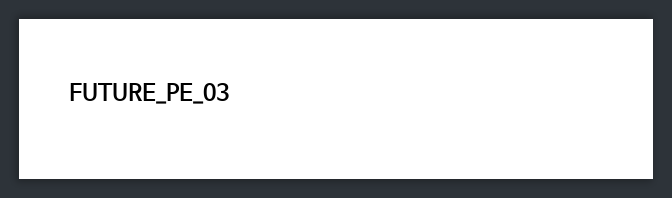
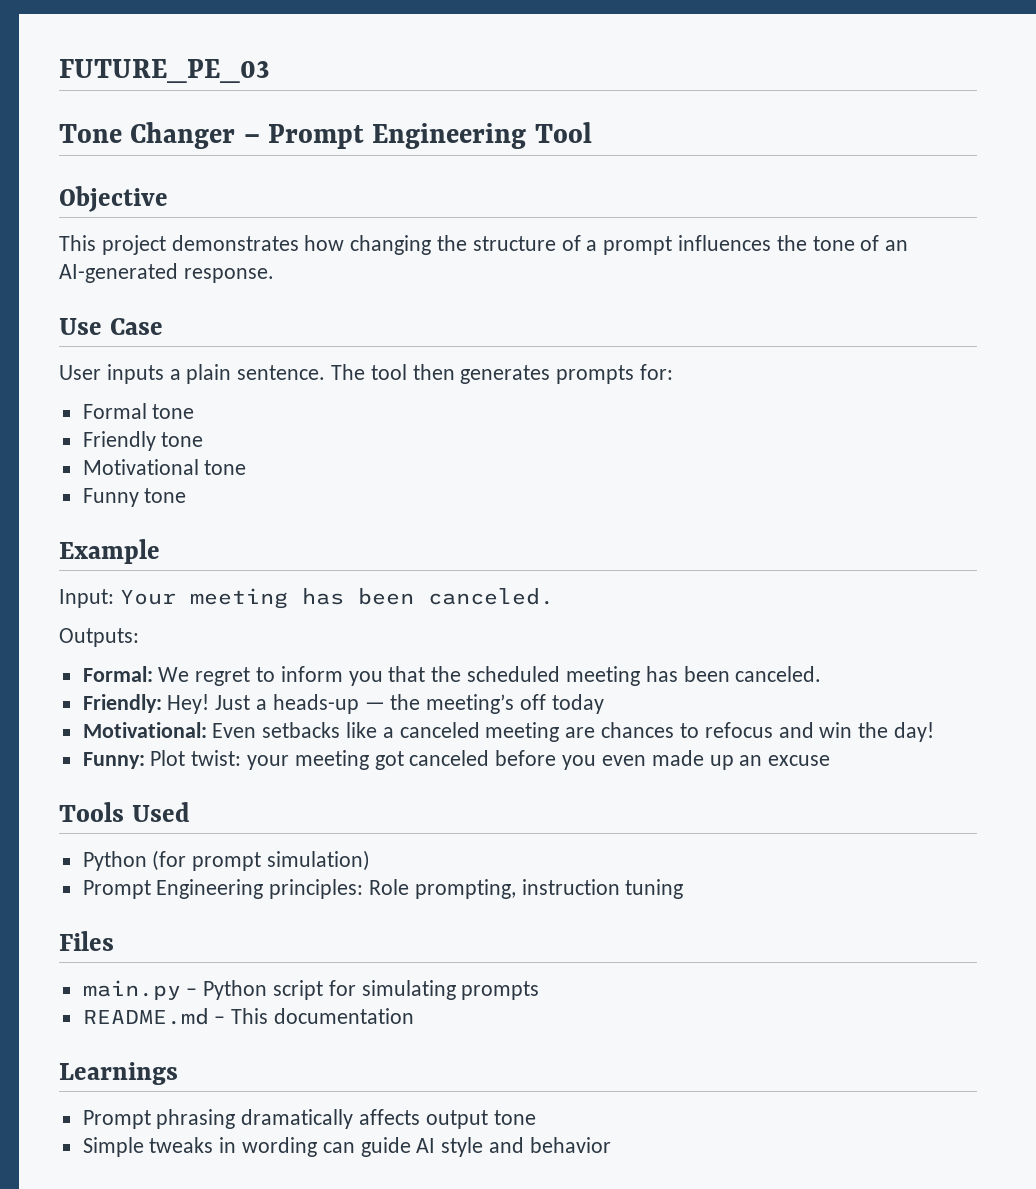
+ Tone Changer – Prompt Engineering Tool
+ Objective
+ This project demonstrates how changing the structure of a prompt influences the tone of an AI-generated response.
+ Use Case
+ User inputs a plain sentence. The tool then generates prompts for:
+ Formal tone
+ Friendly tone
+ Motivational tone
+ Funny tone
+ Example
+ Input: Your meeting has been canceled.
+ Outputs:
+ Formal: We regret to inform you that the scheduled meeting has been canceled.
+ Friendly: Hey! Just a heads-up — the meeting’s off today
+ Motivational: Even setbacks like a canceled meeting are chances to refocus and win the day!
+ Funny: Plot twist: your meeting got canceled before you even made up an excuse
+ Tools Used
+ Python (for prompt simulation)
+ Prompt Engineering principles: Role prompting, instruction tuning
+ Files
+ main.py – Python script for simulating prompts
+ README.md – This documentation
+ Learnings
+ Prompt phrasing dramatically affects output tone
+ Simple tweaks in wording can guide AI style and behavior

